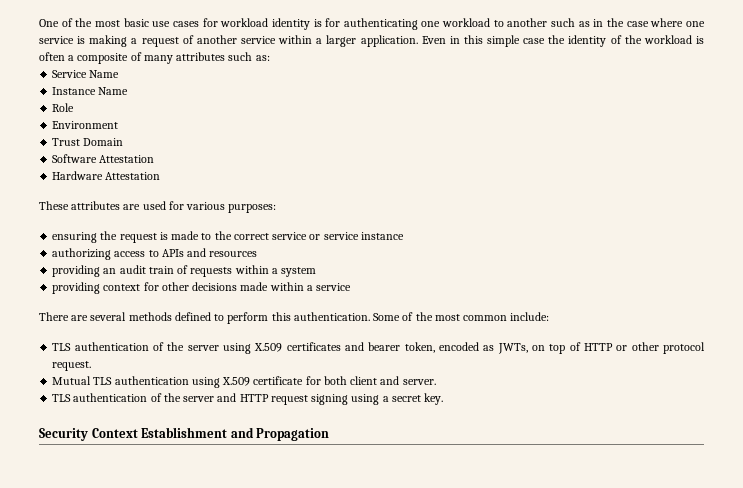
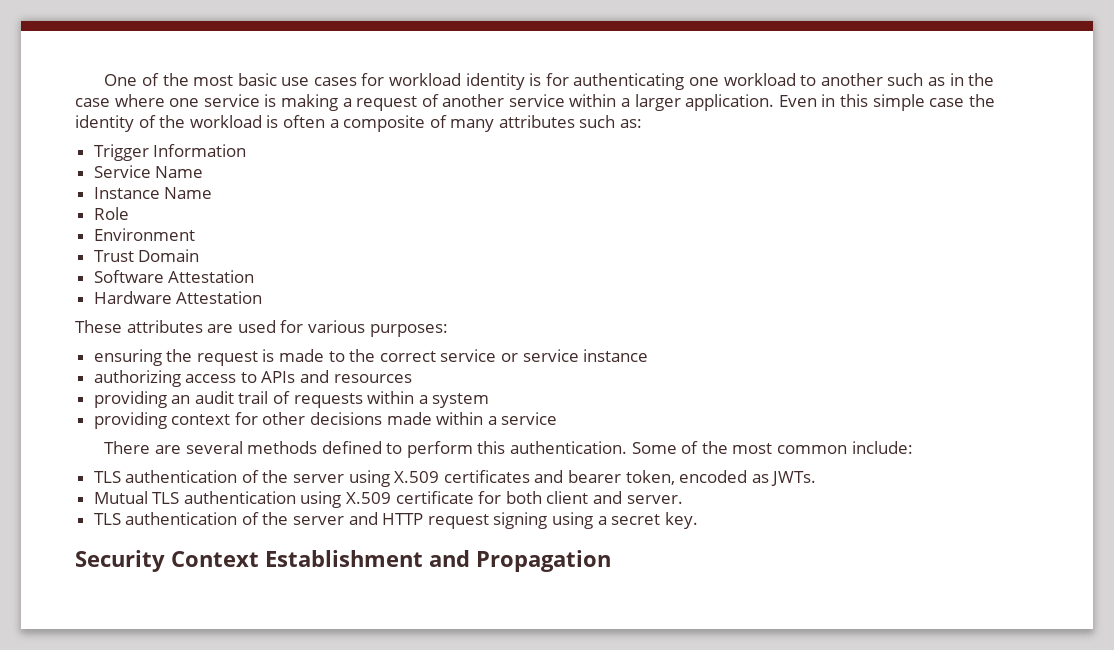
+ Trigger Information
- providing an audit train of requests within a system
+ providing an audit trail of requests within a system
- TLS authentication of the server using X.509 certificates and bearer token, encoded as JWTs, on top of HTTP or other protocol request.
+ TLS authentication of the server using X.509 certificates and bearer token, encoded as JWTs.

